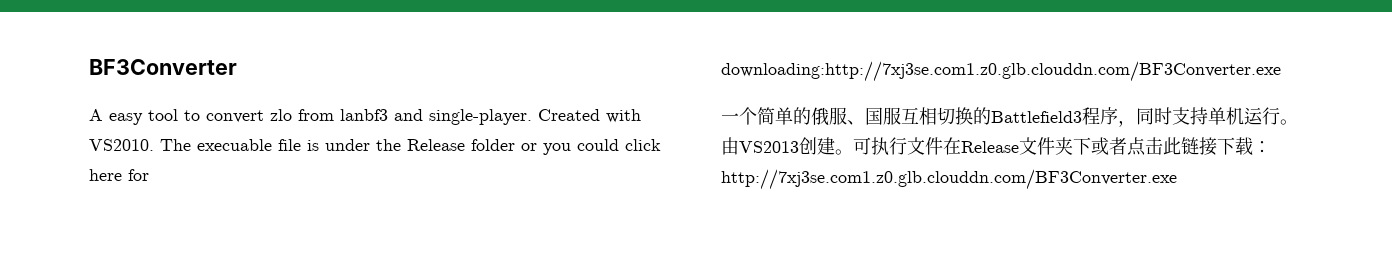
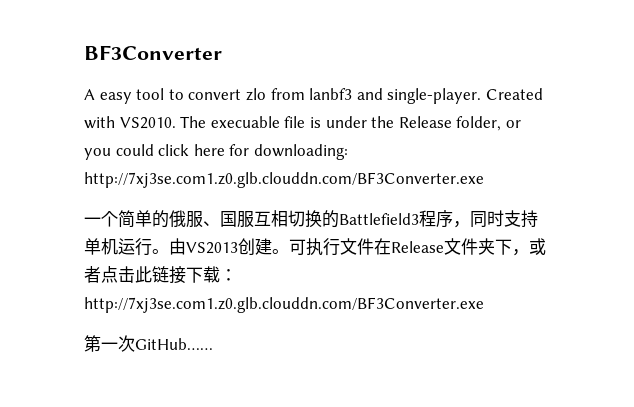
- The execuable file is under the Release folder or you could click here for downloading:http://7xj3se.com1.z0.glb.clouddn.com/BF3Converter.exe
+ The execuable file is under the Release folder, or you could click here for downloading: http://7xj3se.com1.z0.glb.clouddn.com/BF3Converter.exe
- 可执行文件在Release文件夹下或者点击此链接下载：http://7xj3se.com1.z0.glb.clouddn.com/BF3Converter.exe
+ 可执行文件在Release文件夹下，或者点击此链接下载：http://7xj3se.com1.z0.glb.clouddn.com/BF3Converter.exe
+ 第一次GitHub……

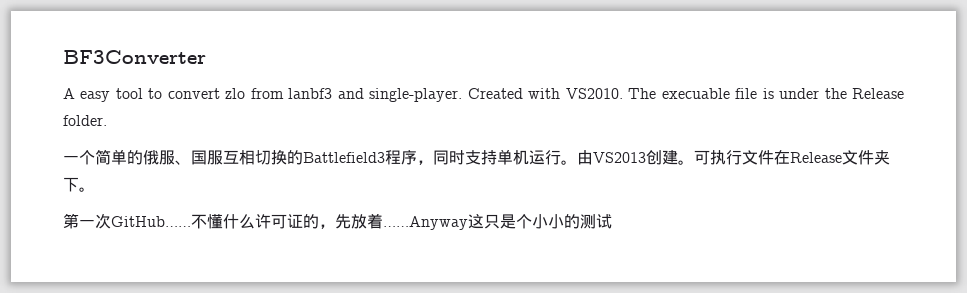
- The execuable file is under the Release folder, or you could click here for downloading: http://7xj3se.com1.z0.glb.clouddn.com/BF3Converter.exe
+ The execuable file is under the Release folder.
- 可执行文件在Release文件夹下，或者点击此链接下载：http://7xj3se.com1.z0.glb.clouddn.com/BF3Converter.exe
- 第一次GitHub……
+ 可执行文件在Release文件夹下。
+ 第一次GitHub……不懂什么许可证的，先放着……Anyway这只是个小小的测试

